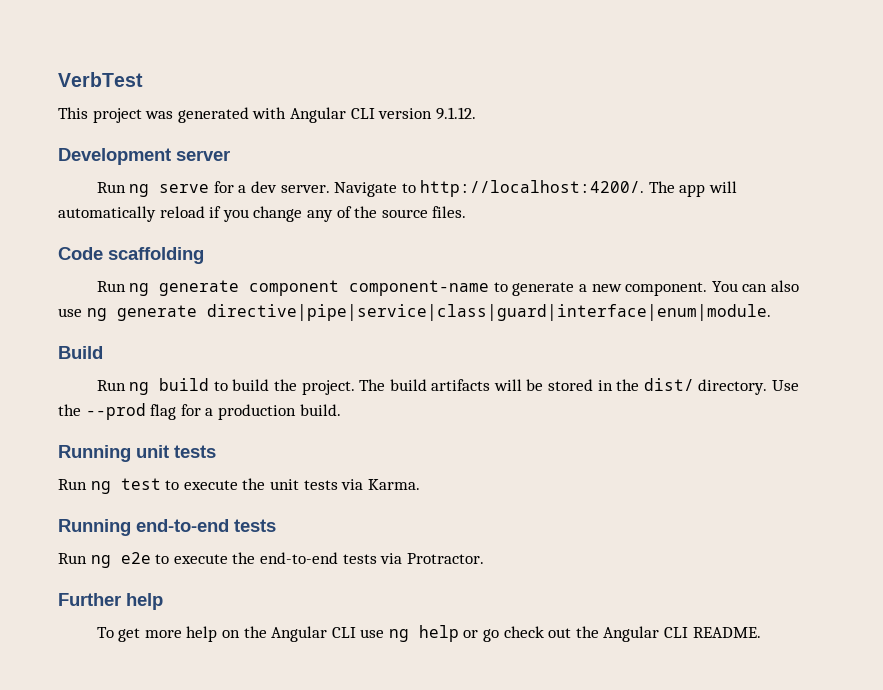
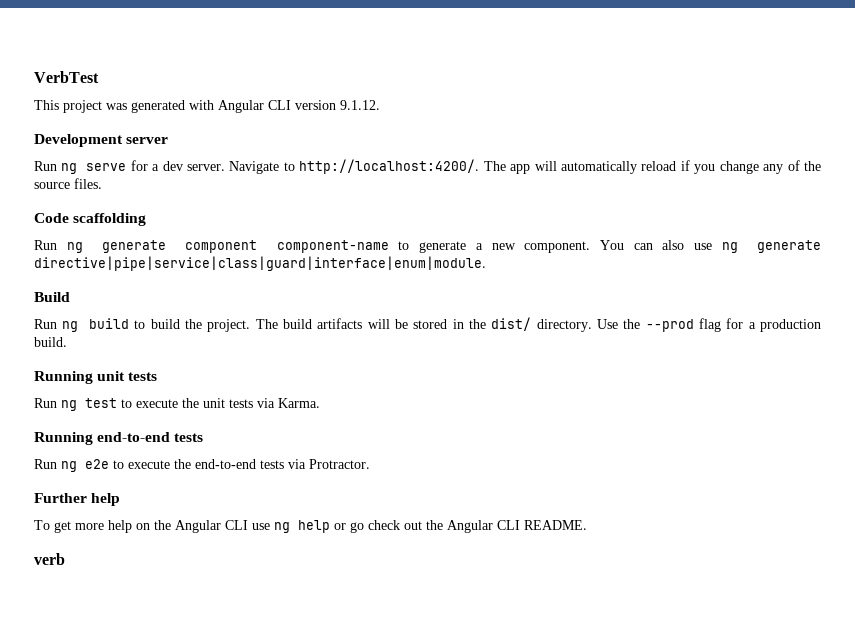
+ verb

